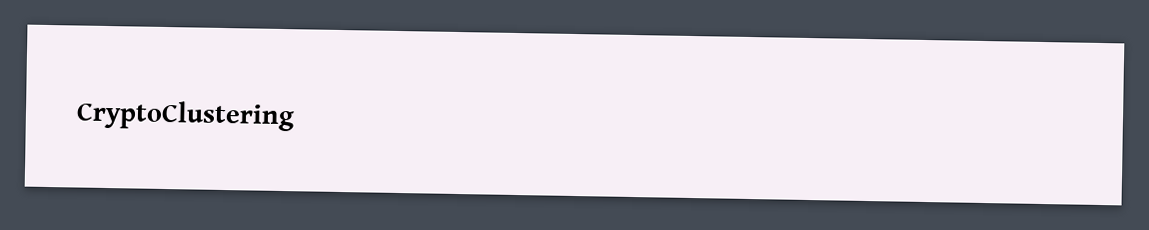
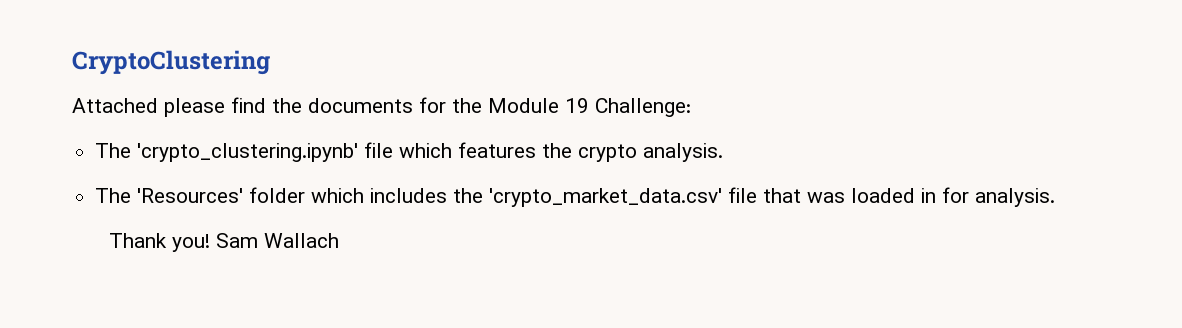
+ Attached please find the documents for the Module 19 Challenge:
+ The 'crypto_clustering.ipynb' file which features the crypto analysis.
+ The 'Resources' folder which includes the 'crypto_market_data.csv' file that was loaded in for analysis.
+ Thank you! Sam Wallach

